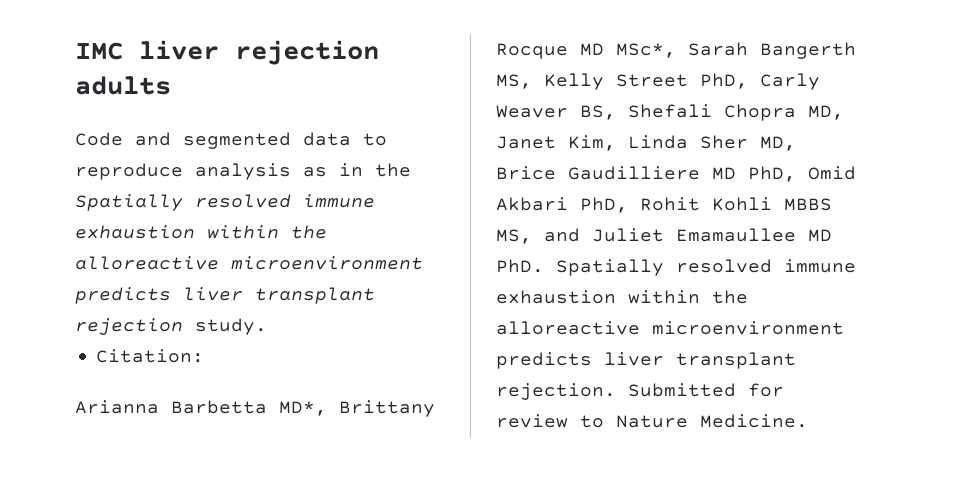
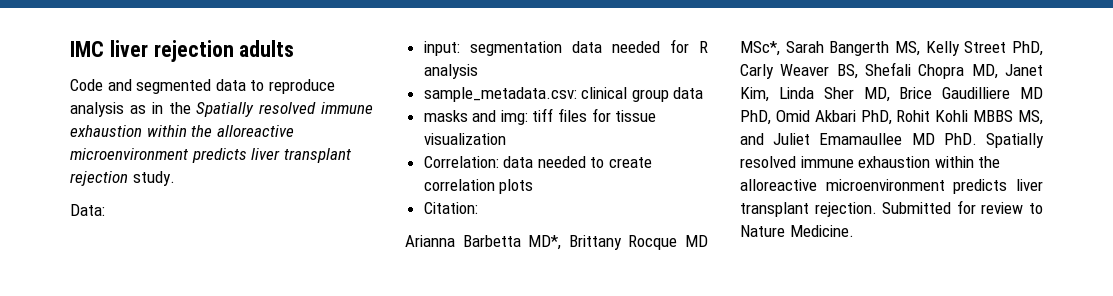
+ Data:
+ input: segmentation data needed for R analysis
+ sample_metadata.csv: clinical group data
+ masks and img: tiff files for tissue visualization
+ Correlation: data needed to create correlation plots

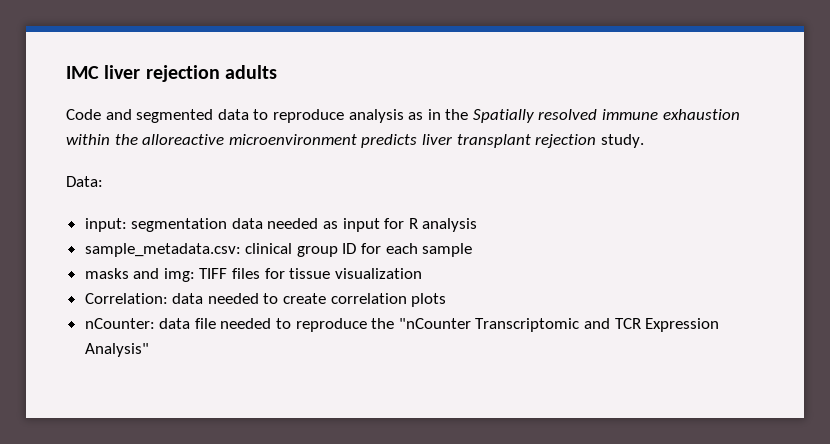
- input: segmentation data needed for R analysis
+ input: segmentation data needed as input for R analysis
- sample_metadata.csv: clinical group data
+ sample_metadata.csv: clinical group ID for each sample
- masks and img: tiff files for tissue visualization
+ masks and img: TIFF files for tissue visualization
- Citation:
- Arianna Barbetta MD*, Brittany Rocque MD MSc*, Sarah Bangerth MS, Kelly Street PhD, Carly Weaver BS, Shefali Chopra MD, Janet Kim, Linda Sher MD, Brice Gaudilliere MD PhD, Omid Akbari PhD, Rohit Kohli MBBS MS, and Juliet Emamaullee MD PhD. Spatially resolved immune exhaustion within the alloreactive microenvironment predicts liver transplant rejection. Submitted for review to Nature Medicine.
+ nCounter: data file needed to reproduce the "nCounter Transcriptomic and TCR Expression Analysis"

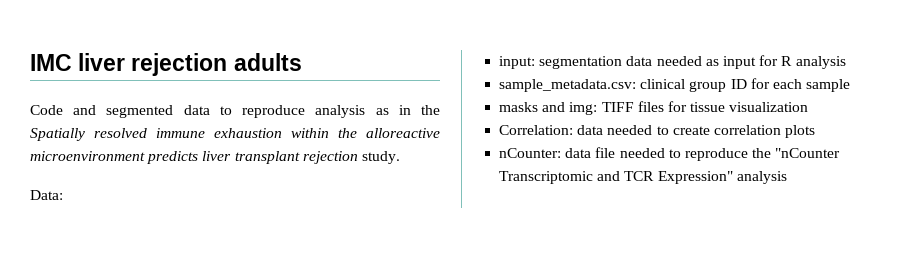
- nCounter: data file needed to reproduce the "nCounter Transcriptomic and TCR Expression Analysis"
+ nCounter: data file needed to reproduce the "nCounter Transcriptomic and TCR Expression" analysis

